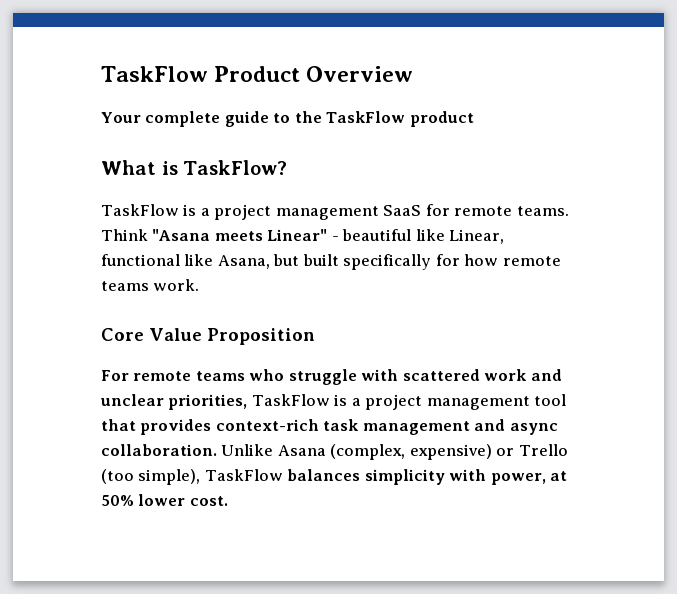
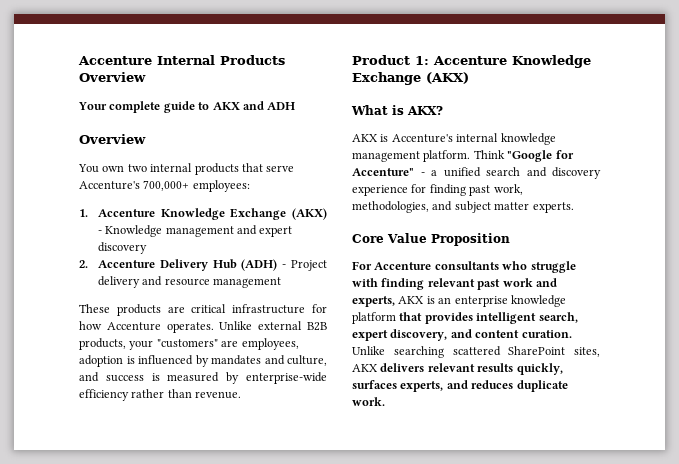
- TaskFlow Product Overview
+ Accenture Internal Products Overview
- Your complete guide to the TaskFlow product
- What is TaskFlow?
- TaskFlow is a project management SaaS for remote teams. Think "Asana meets Linear" - beautiful like Linear, functional like Asana, but built specifically for how remote teams work.
+ Your complete guide to AKX and ADH
+ Overview
+ You own two internal products that serve Accenture's 700,000+ employees:
+ 1. Accenture Knowledge Exchange (AKX) - Knowledge management and expert discovery
+ 2. Accenture Delivery Hub (ADH) - Project delivery and resource management
+ These products are critical infrastructure for how Accenture operates. Unlike external B2B products, your "customers" are employees, adoption is influenced by mandates and culture, and success is measured by enterprise-wide efficiency rather than revenue.
+ Product 1: Accenture Knowledge Exchange (AKX)
+ What is AKX?
+ AKX is Accenture's internal knowledge management platform. Think "Google for Accenture" - a unified search and discovery experience for finding past work, methodologies, and subject matter experts.
- For remote teams who struggle with scattered work and unclear priorities, TaskFlow is a project management tool that provides context-rich task management and async collaboration. Unlike Asana (complex, expensive) or Trello (too simple), TaskFlow balances simplicity with power, at 50% lower cost.
+ For Accenture consultants who struggle with finding relevant past work and experts, AKX is an enterprise knowledge platform that provides intelligent search, expert discovery, and content curation. Unlike searching scattered SharePoint sites, AKX delivers relevant results quickly, surfaces experts, and reduces duplicate work.

